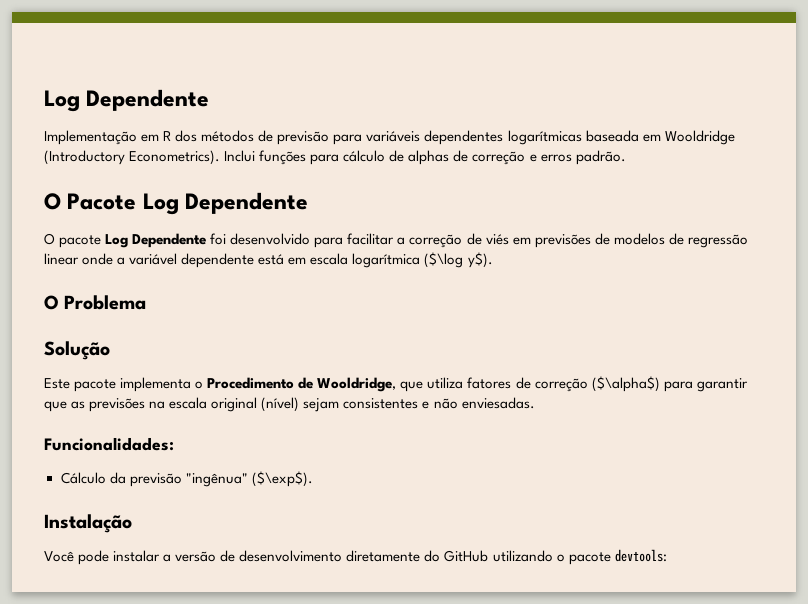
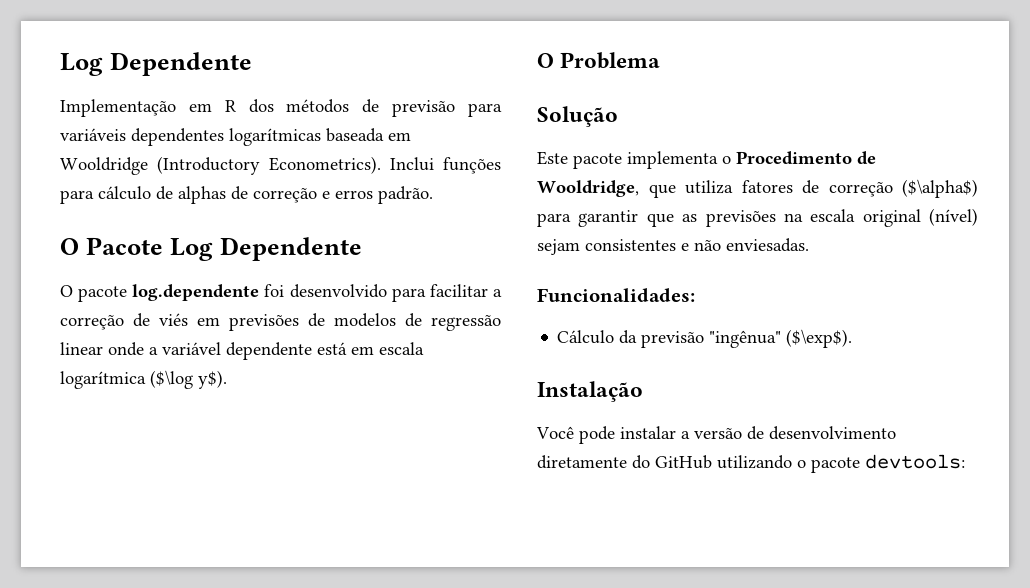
- O pacote Log Dependente foi desenvolvido para facilitar a correção de viés em previsões de modelos de regressão linear onde a variável dependente está em escala logarítmica ($\log y$).
+ O pacote log.dependente foi desenvolvido para facilitar a correção de viés em previsões de modelos de regressão linear onde a variável dependente está em escala logarítmica ($\log y$).

